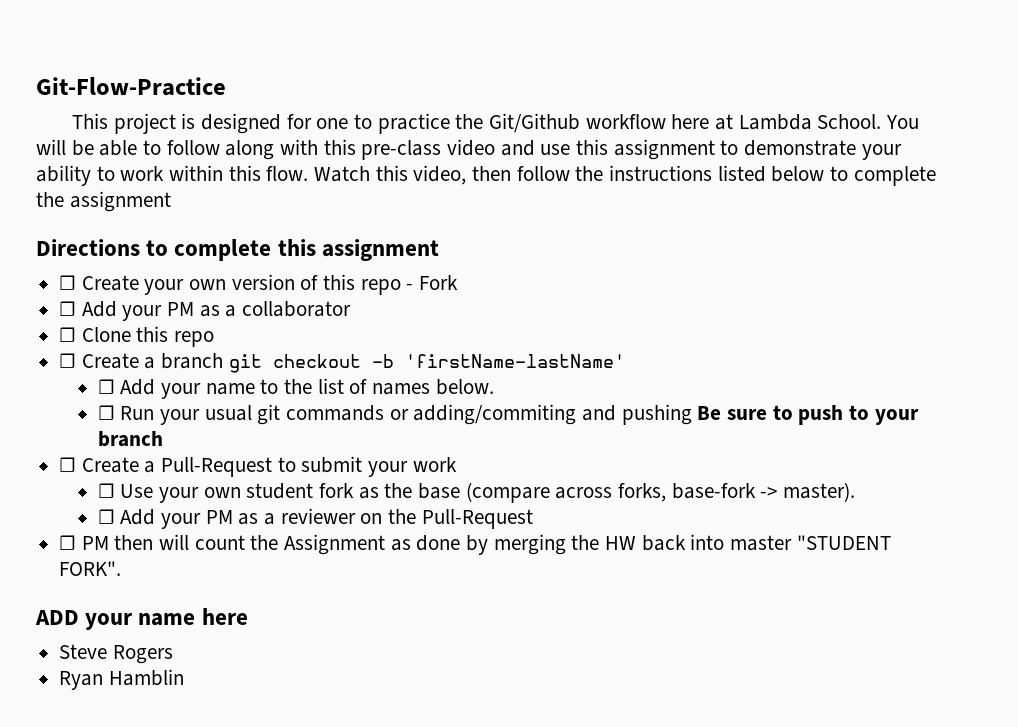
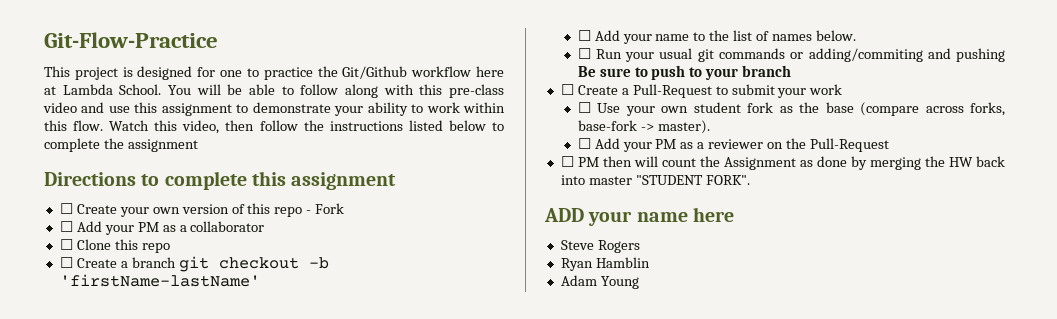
+ Adam Young

